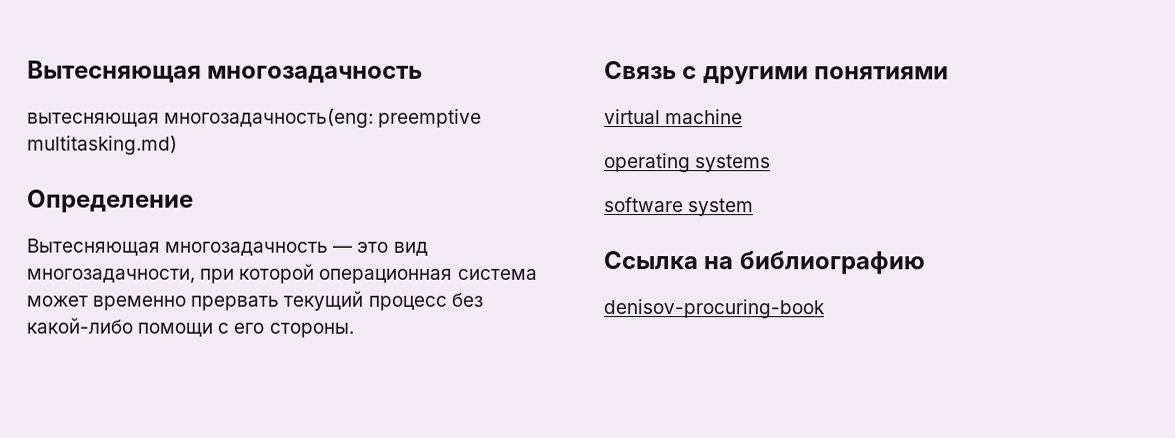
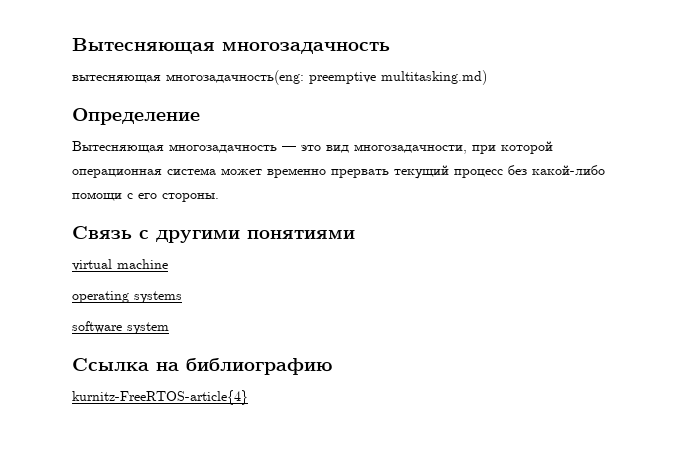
- denisov-procuring-book
+ kurnitz-FreeRTOS-article{4}

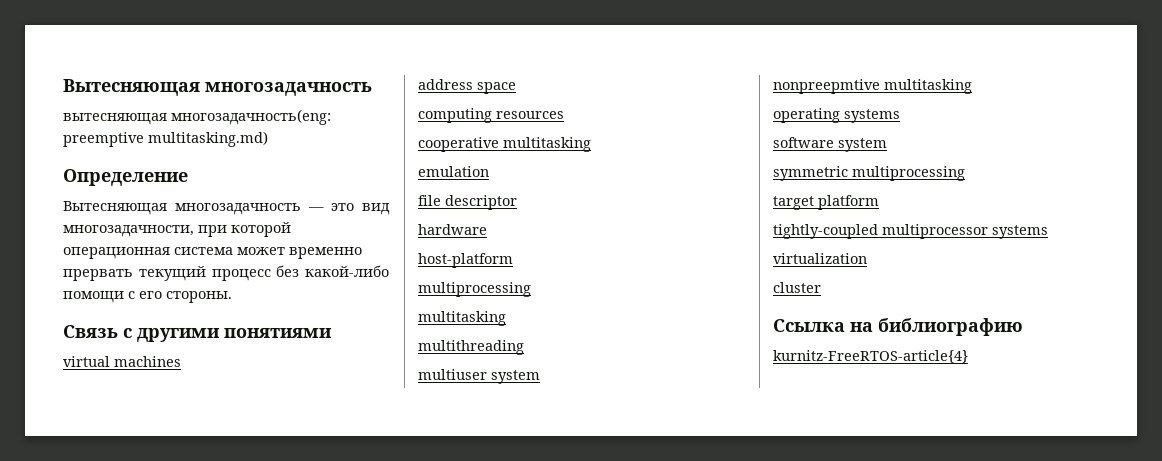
- virtual machine
+ virtual machines
+ address space
+ computing resources
+ cooperative multitasking
+ emulation
+ file descriptor
+ hardware
+ host-platform
+ multiprocessing
+ multitasking
+ multithreading
+ multiuser system
+ nonpreepmtive multitasking
  operating systems
  software system
+ symmetric multiprocessing
+ target platform
+ tightly-coupled multiprocessor systems
+ virtualization
+ cluster

